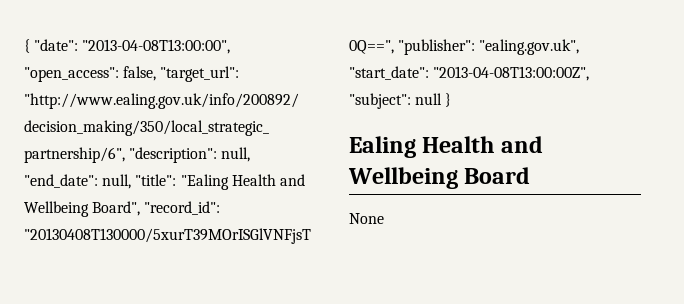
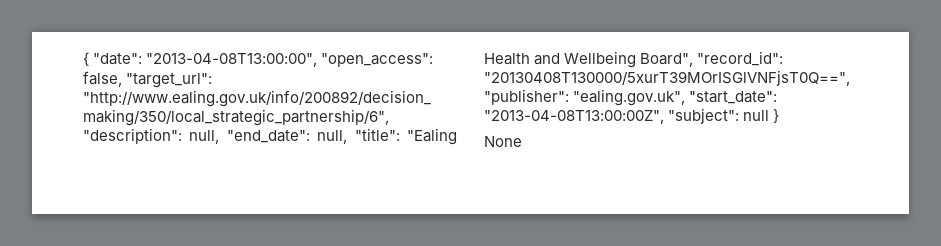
- Ealing Health and Wellbeing Board

